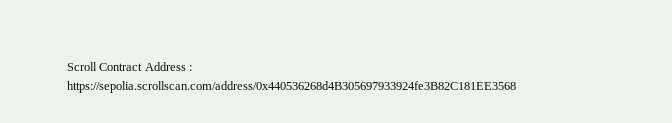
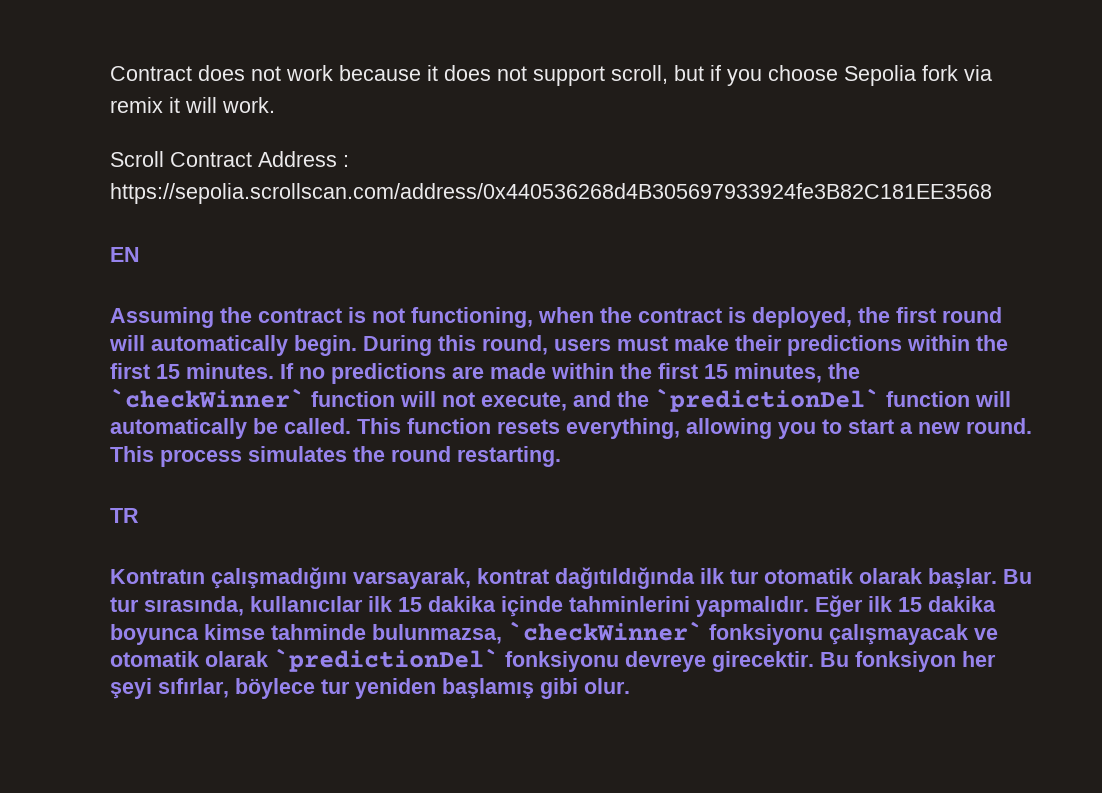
+ Contract does not work because it does not support scroll, but if you choose Sepolia fork via remix it will work.
+ EN
+ Assuming the contract is not functioning, when the contract is deployed, the first round will automatically begin. During this round, users must make their predictions within the first 15 minutes. If no predictions are made within the first 15 minutes, the `checkWinner` function will not execute, and the `predictionDel` function will automatically be called. This function resets everything, allowing you to start a new round. This process simulates the round restarting.
+ TR
+ Kontratın çalışmadığını varsayarak, kontrat dağıtıldığında ilk tur otomatik olarak başlar. Bu tur sırasında, kullanıcılar ilk 15 dakika içinde tahminlerini yapmalıdır. Eğer ilk 15 dakika boyunca kimse tahminde bulunmazsa, `checkWinner` fonksiyonu çalışmayacak ve otomatik olarak `predictionDel` fonksiyonu devreye girecektir. Bu fonksiyon her şeyi sıfırlar, böylece tur yeniden başlamış gibi olur.

